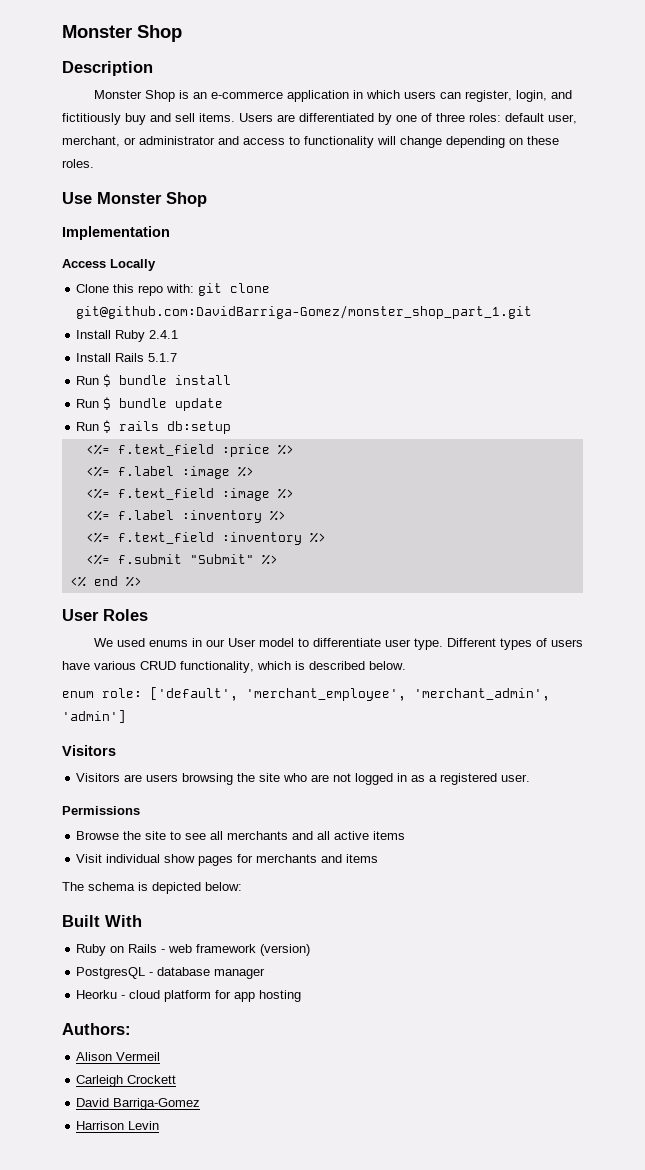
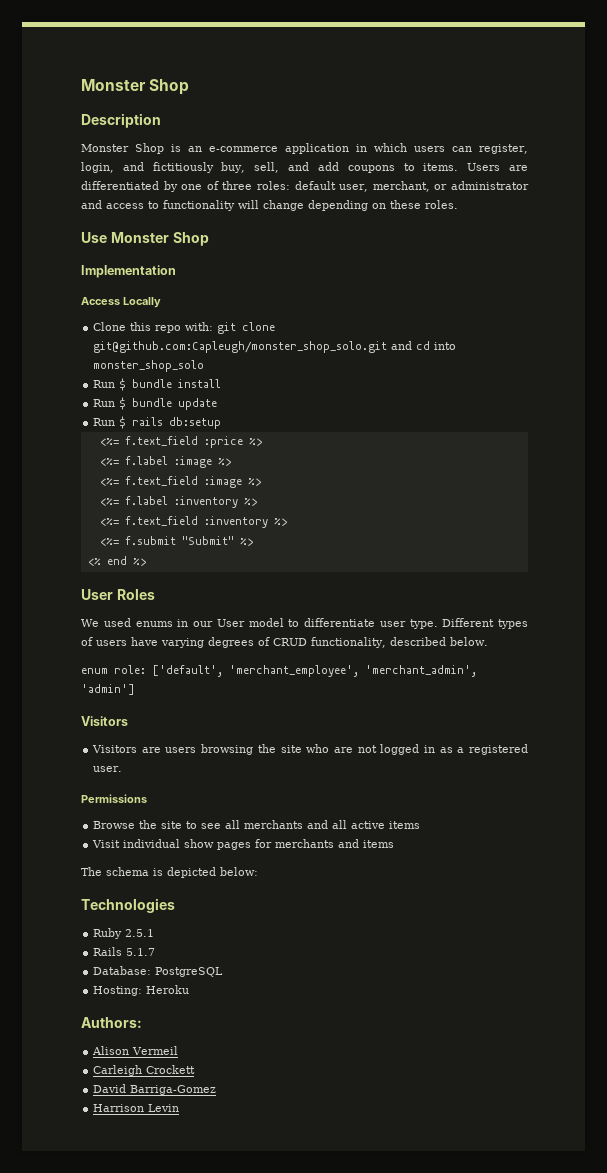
- Monster Shop is an e-commerce application in which users can register, login, and fictitiously buy and sell items.
+ Monster Shop is an e-commerce application in which users can register, login, and fictitiously buy, sell, and add coupons to items.
- Clone this repo with: git clone git@github.com:DavidBarriga-Gomez/monster_shop_part_1.git
- Install Ruby 2.4.1
- Install Rails 5.1.7
+ Clone this repo with: git clone git@github.com:Capleugh/monster_shop_solo.git and cd into monster_shop_solo
- Different types of users have various CRUD functionality, which is described below.
+ Different types of users have varying degrees of CRUD functionality, described below.
- Built With
- Ruby on Rails - web framework (version)
- PostgresQL - database manager
- Heorku - cloud platform for app hosting
+ Technologies
+ Ruby 2.5.1
+ Rails 5.1.7
+ Database: PostgreSQL
+ Hosting: Heroku

